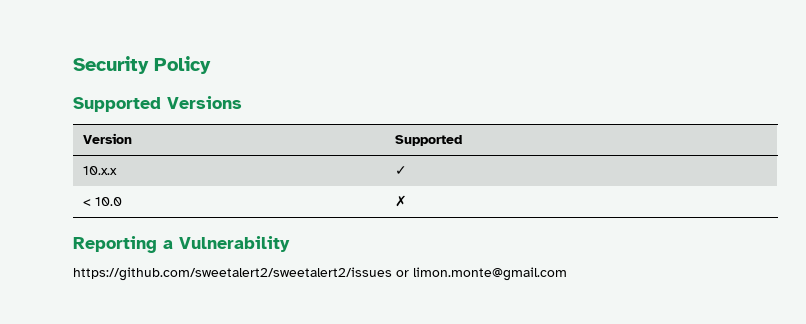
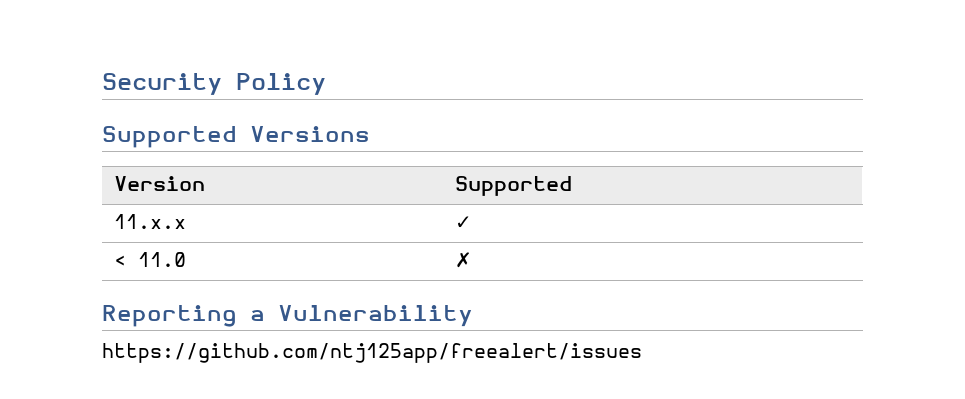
- 10.x.x | ✓
+ 11.x.x | ✓
- < 10.0 | ✗
+ < 11.0 | ✗
- https://github.com/sweetalert2/sweetalert2/issues or limon.monte@gmail.com
+ https://github.com/ntj125app/freealert/issues

